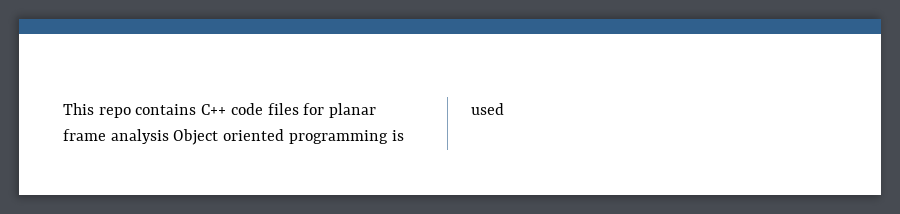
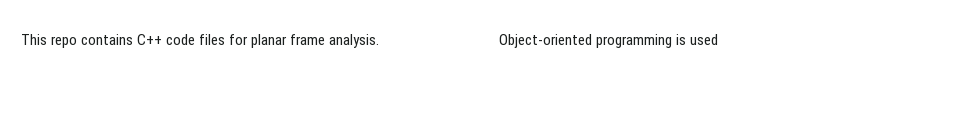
- This repo contains C++ code files for planar frame analysis Object oriented programming is used
+ This repo contains C++ code files for planar frame analysis. Object-oriented programming is used

